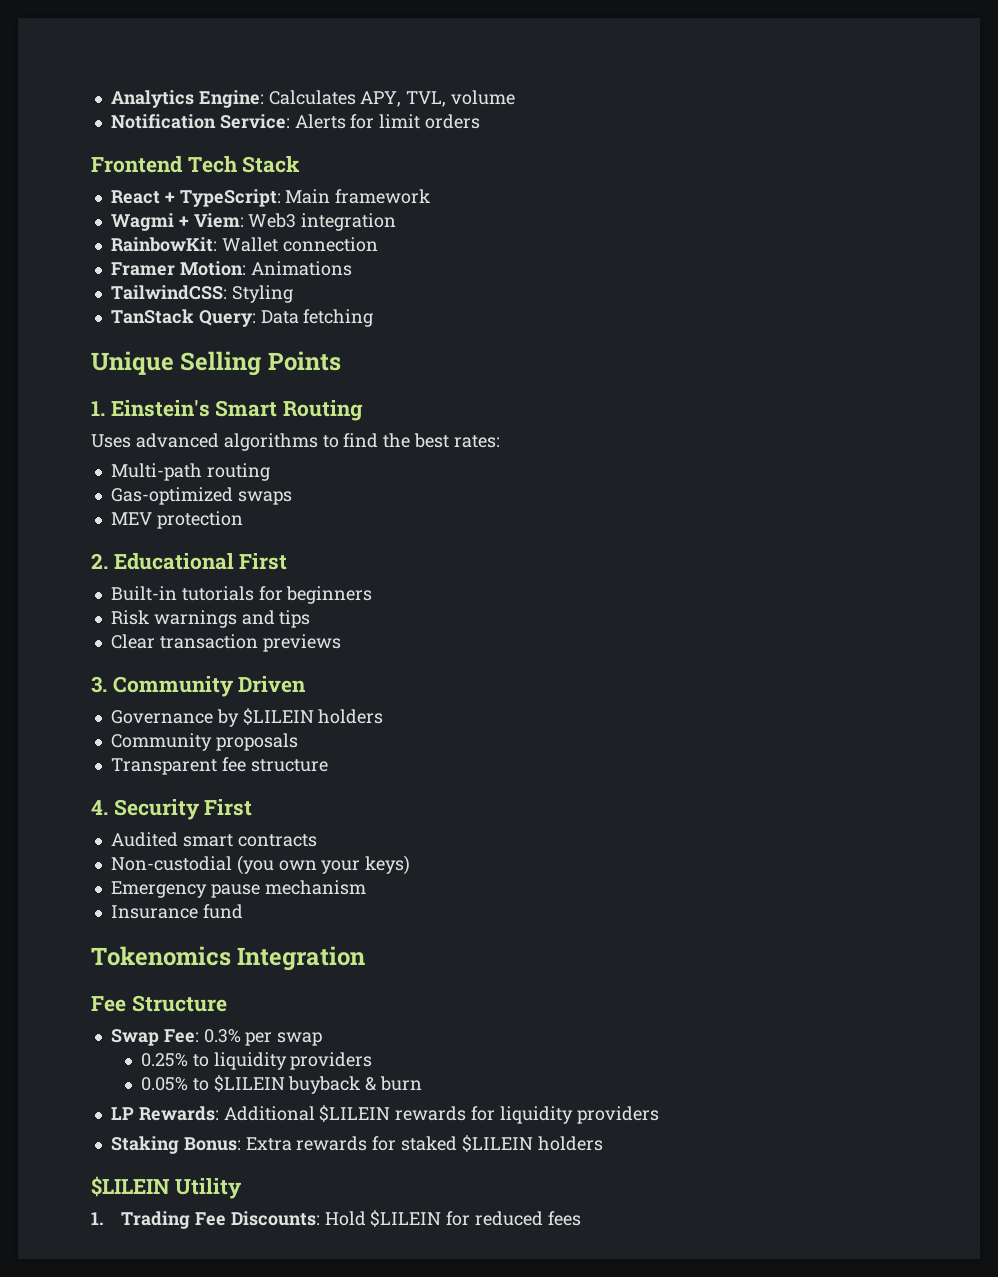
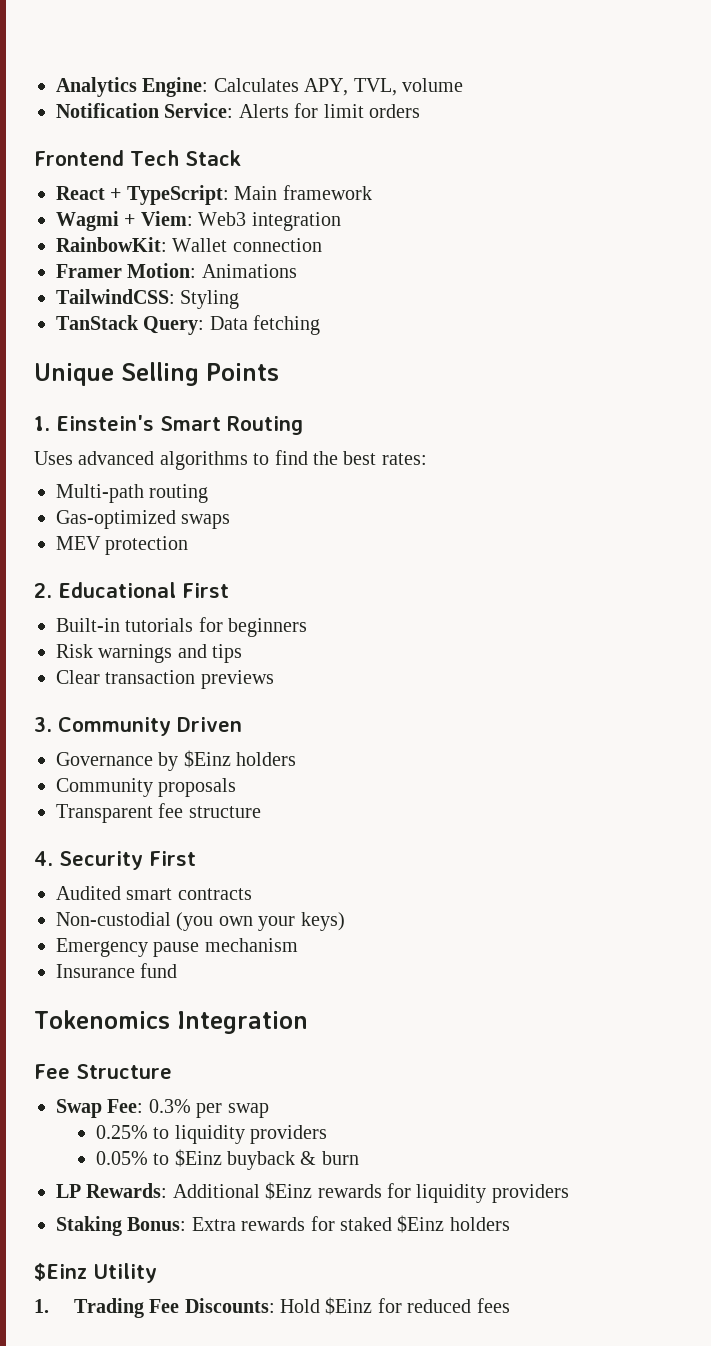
- Governance by $LILEIN holders
+ Governance by $Einz holders
- 0.05% to $LILEIN buyback & burn
+ 0.05% to $Einz buyback & burn
- LP Rewards: Additional $LILEIN rewards for liquidity providers
+ LP Rewards: Additional $Einz rewards for liquidity providers
- Staking Bonus: Extra rewards for staked $LILEIN holders
- $LILEIN Utility
+ Staking Bonus: Extra rewards for staked $Einz holders
+ $Einz Utility
- 1. Trading Fee Discounts: Hold $LILEIN for reduced fees
+ 1. Trading Fee Discounts: Hold $Einz for reduced fees

